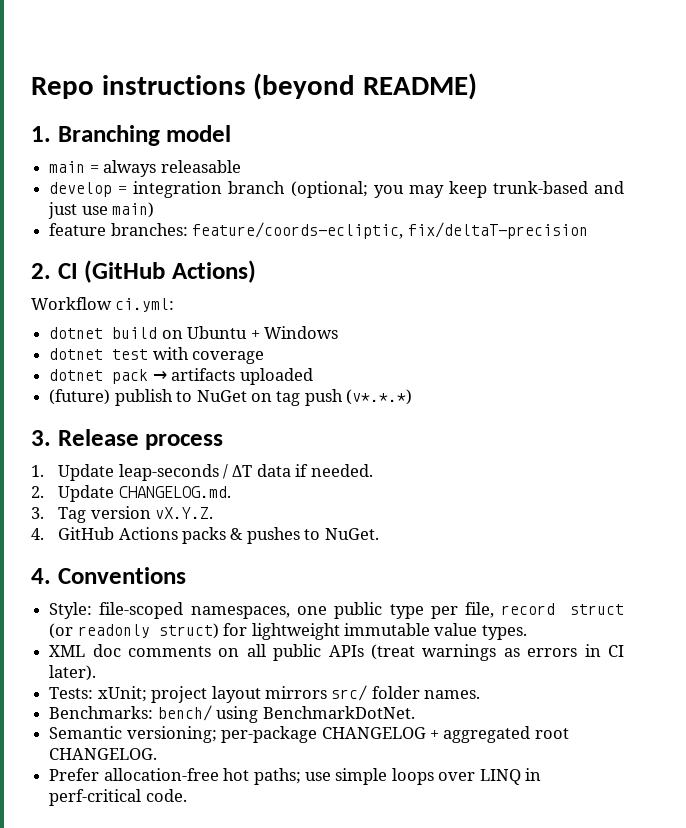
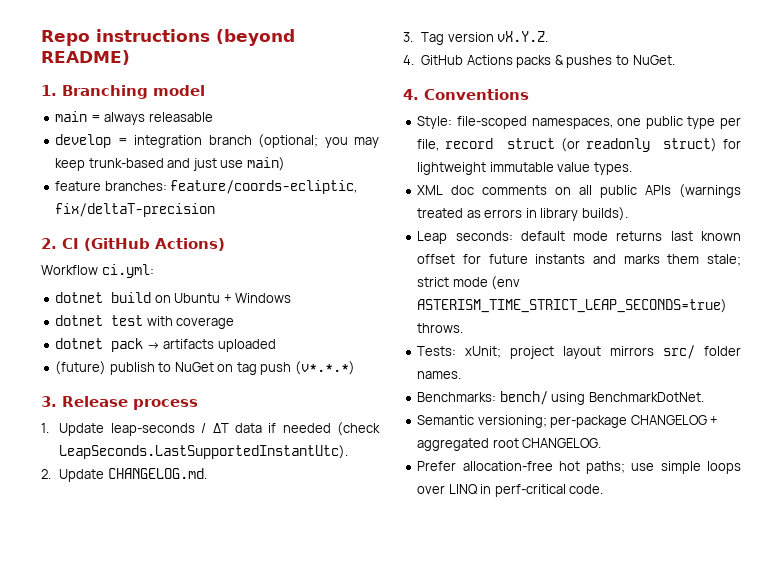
- 1. Update leap-seconds / ΔT data if needed.
+ 1. Update leap-seconds / ΔT data if needed (check LeapSeconds.LastSupportedInstantUtc).
- XML doc comments on all public APIs (treat warnings as errors in CI later).
+ XML doc comments on all public APIs (warnings treated as errors in library builds).
+ Leap seconds: default mode returns last known offset for future instants and marks them stale; strict mode (env ASTERISM_TIME_STRICT_LEAP_SECONDS=true) throws.

